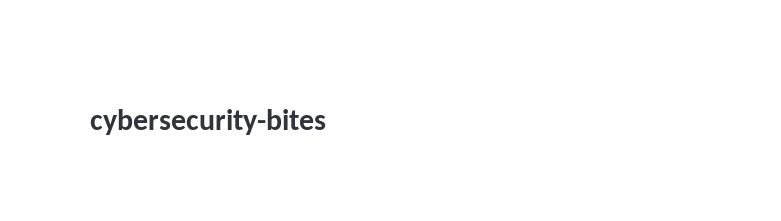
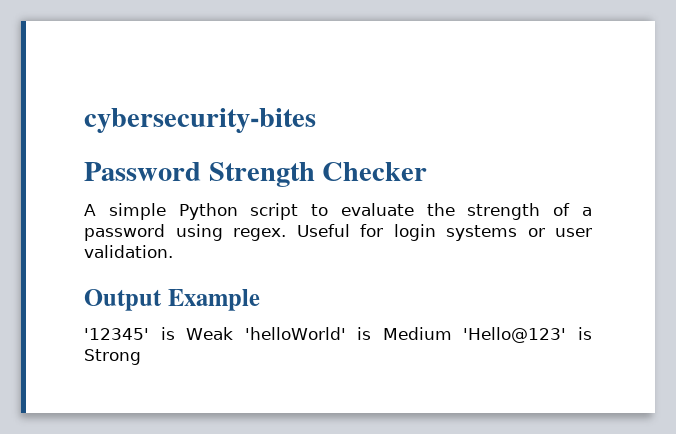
+ Password Strength Checker
+ A simple Python script to evaluate the strength of a password using regex. Useful for login systems or user validation.
+ Output Example
+ '12345' is Weak 'helloWorld' is Medium 'Hello@123' is Strong

